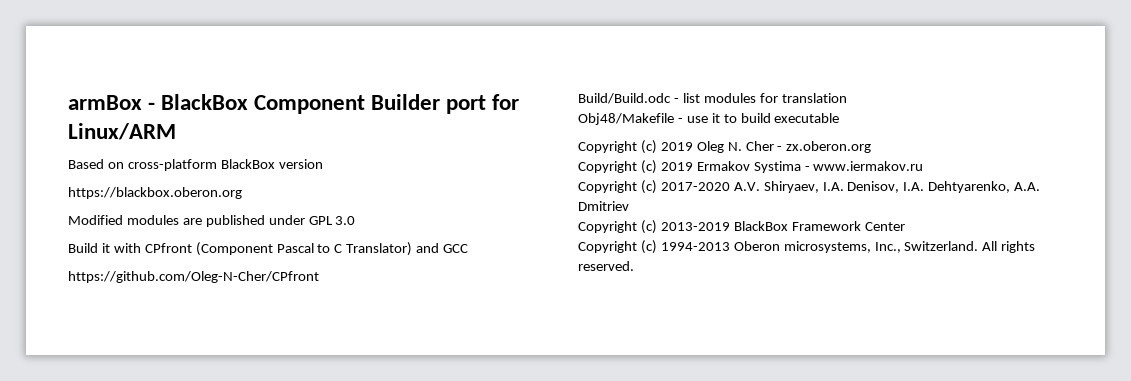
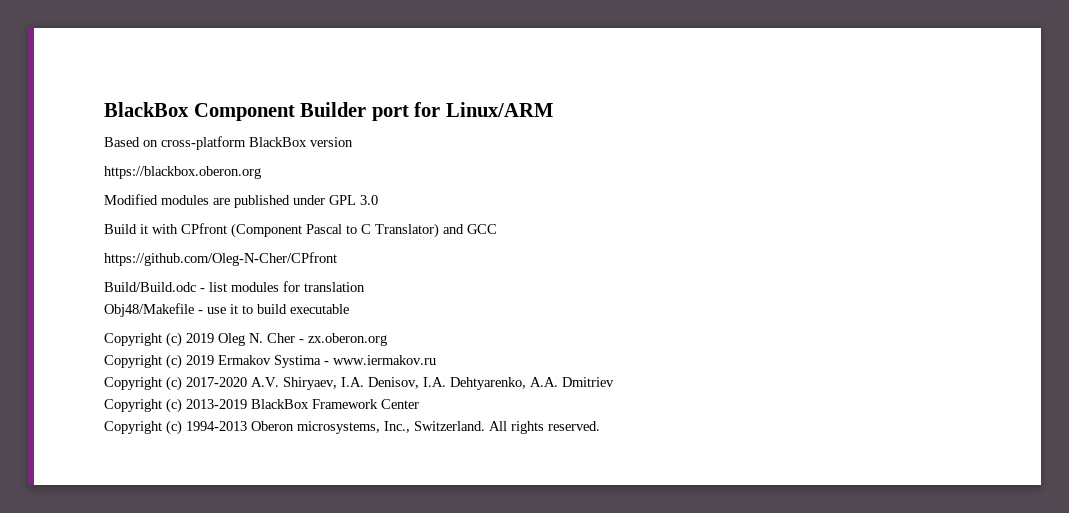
- armBox - BlackBox Component Builder port for Linux/ARM
+ BlackBox Component Builder port for Linux/ARM

